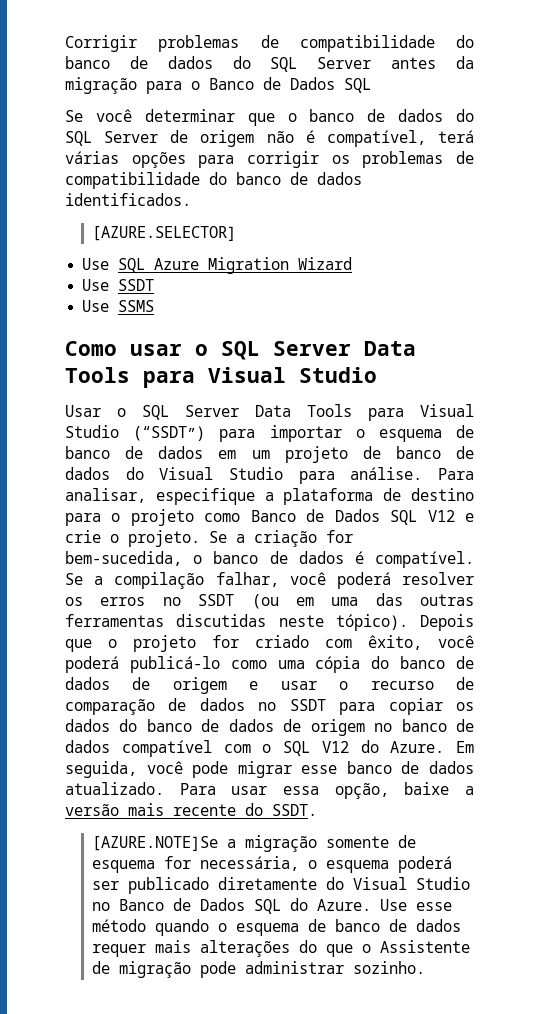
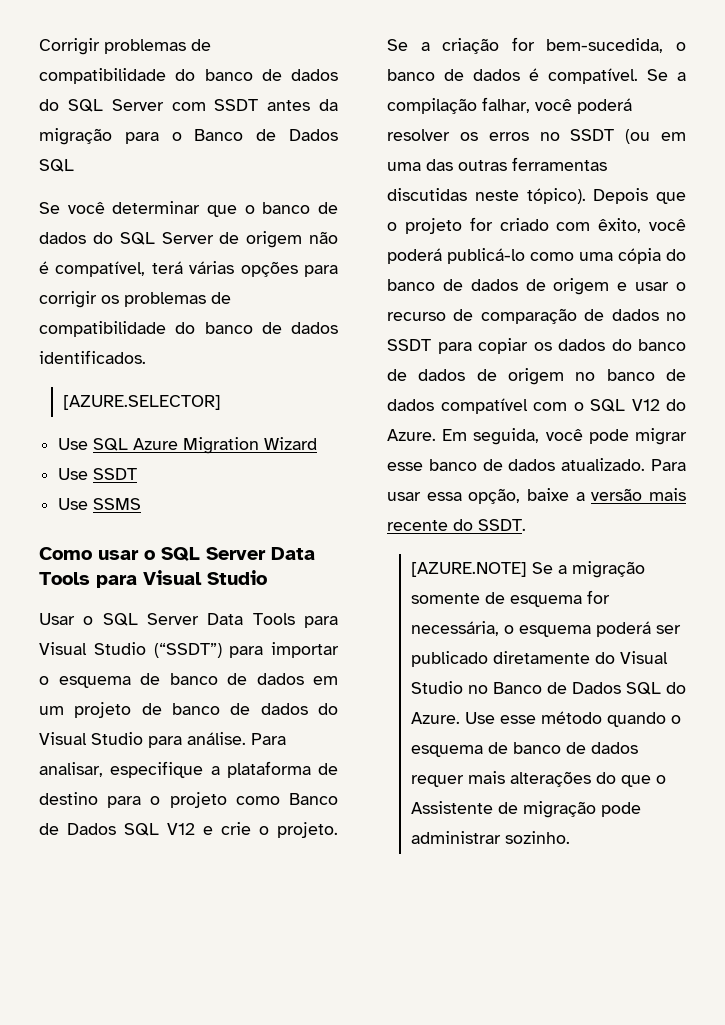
- Corrigir problemas de compatibilidade do banco de dados do SQL Server antes da migração para o Banco de Dados SQL
+ Corrigir problemas de compatibilidade do banco de dados do SQL Server com SSDT antes da migração para o Banco de Dados SQL
- [AZURE.NOTE]Se a migração somente de esquema for necessária, o esquema poderá ser publicado diretamente do Visual Studio no Banco de Dados SQL do Azure.
+ [AZURE.NOTE] Se a migração somente de esquema for necessária, o esquema poderá ser publicado diretamente do Visual Studio no Banco de Dados SQL do Azure.

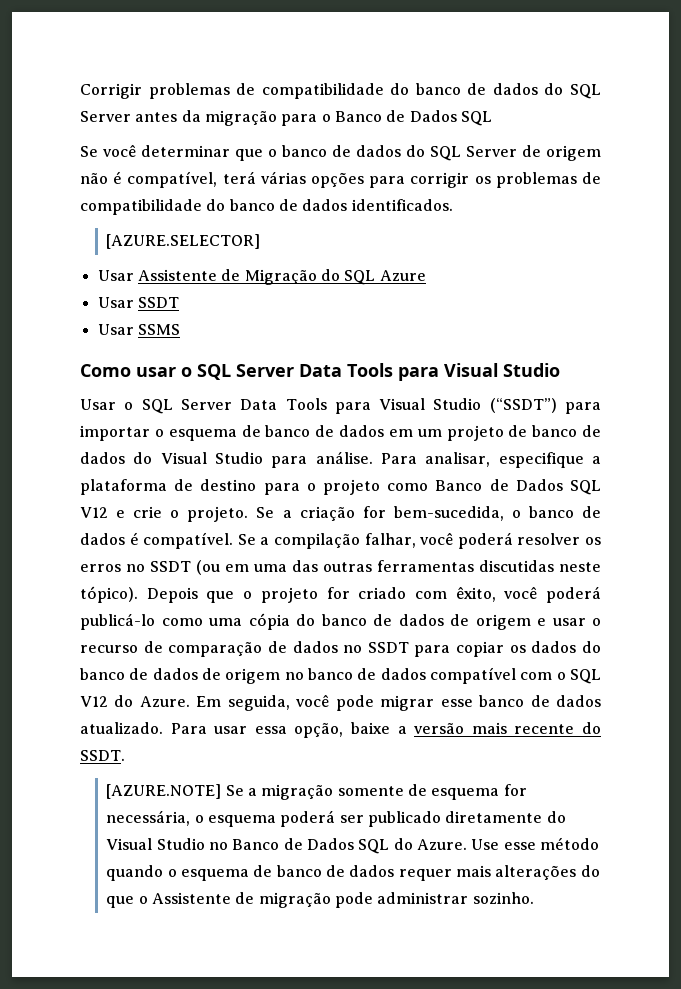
- Corrigir problemas de compatibilidade do banco de dados do SQL Server com SSDT antes da migração para o Banco de Dados SQL
+ Corrigir problemas de compatibilidade do banco de dados do SQL Server antes da migração para o Banco de Dados SQL
- Use SQL Azure Migration Wizard
- Use SSDT
+ Usar Assistente de Migração do SQL Azure
+ Usar SSDT
- Use SSMS
+ Usar SSMS

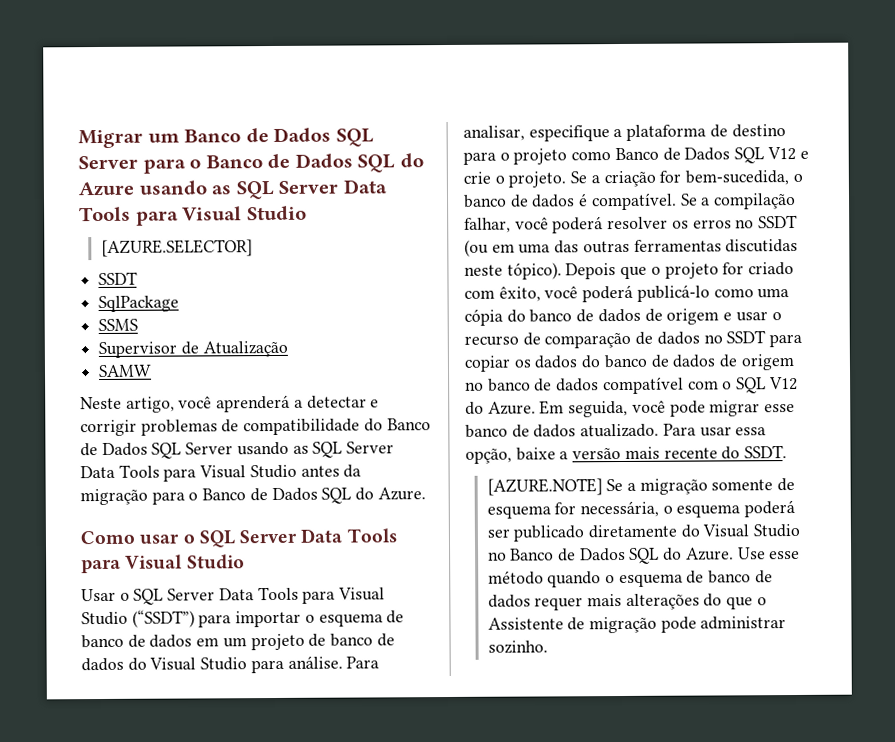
- Corrigir problemas de compatibilidade do banco de dados do SQL Server antes da migração para o Banco de Dados SQL
- Se você determinar que o banco de dados do SQL Server de origem não é compatível, terá várias opções para corrigir os problemas de compatibilidade do banco de dados identificados.
+ Migrar um Banco de Dados SQL Server para o Banco de Dados SQL do Azure usando as SQL Server Data Tools para Visual Studio
  [AZURE.SELECTOR]
- Usar Assistente de Migração do SQL Azure
- Usar SSDT
- Usar SSMS
+ SSDT
+ SqlPackage
+ SSMS
+ Supervisor de Atualização
+ SAMW
+ Neste artigo, você aprenderá a detectar e corrigir problemas de compatibilidade do Banco de Dados SQL Server usando as SQL Server Data Tools para Visual Studio antes da migração para o Banco de Dados SQL do Azure.

